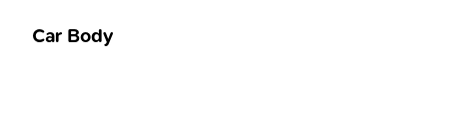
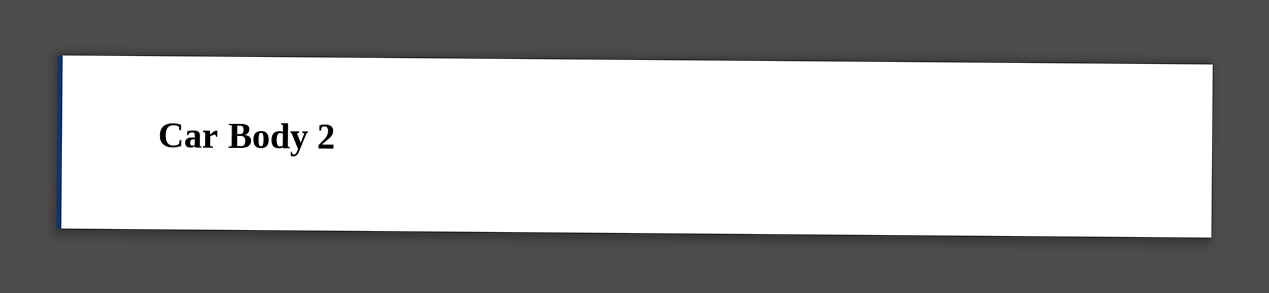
- Car Body
+ Car Body 2

